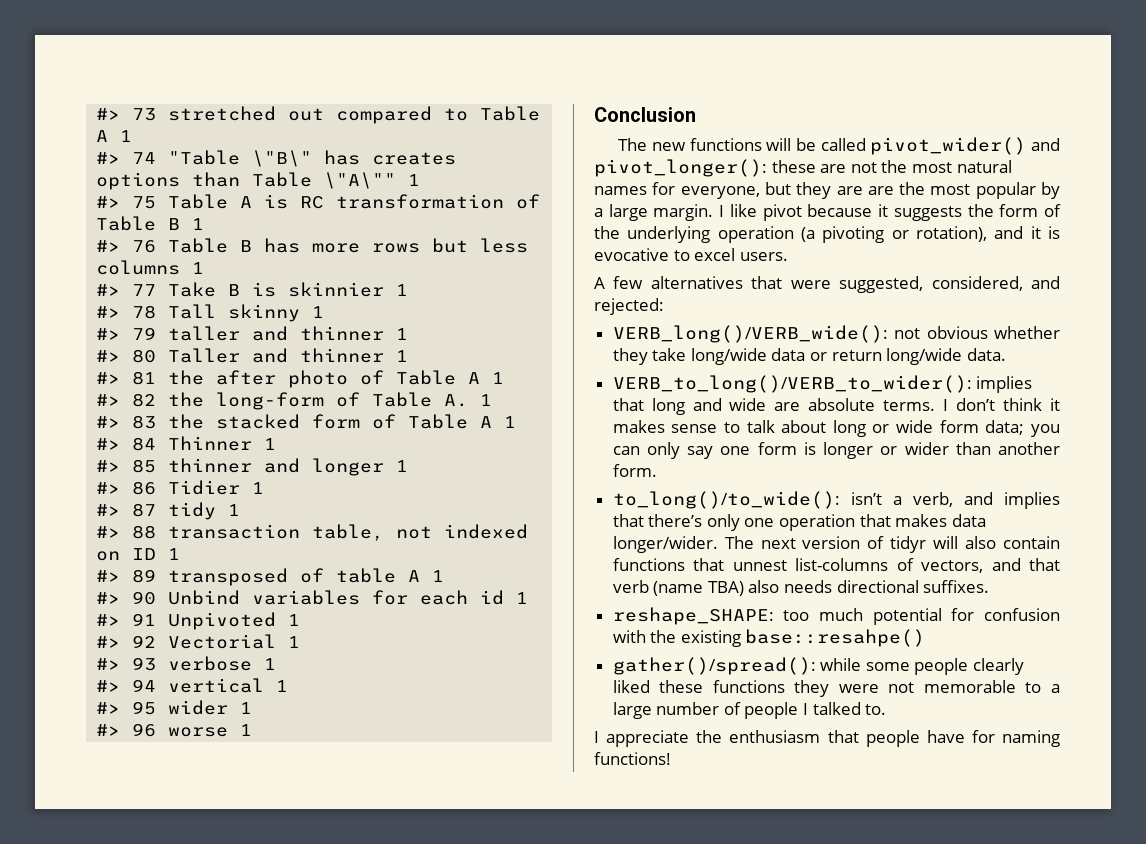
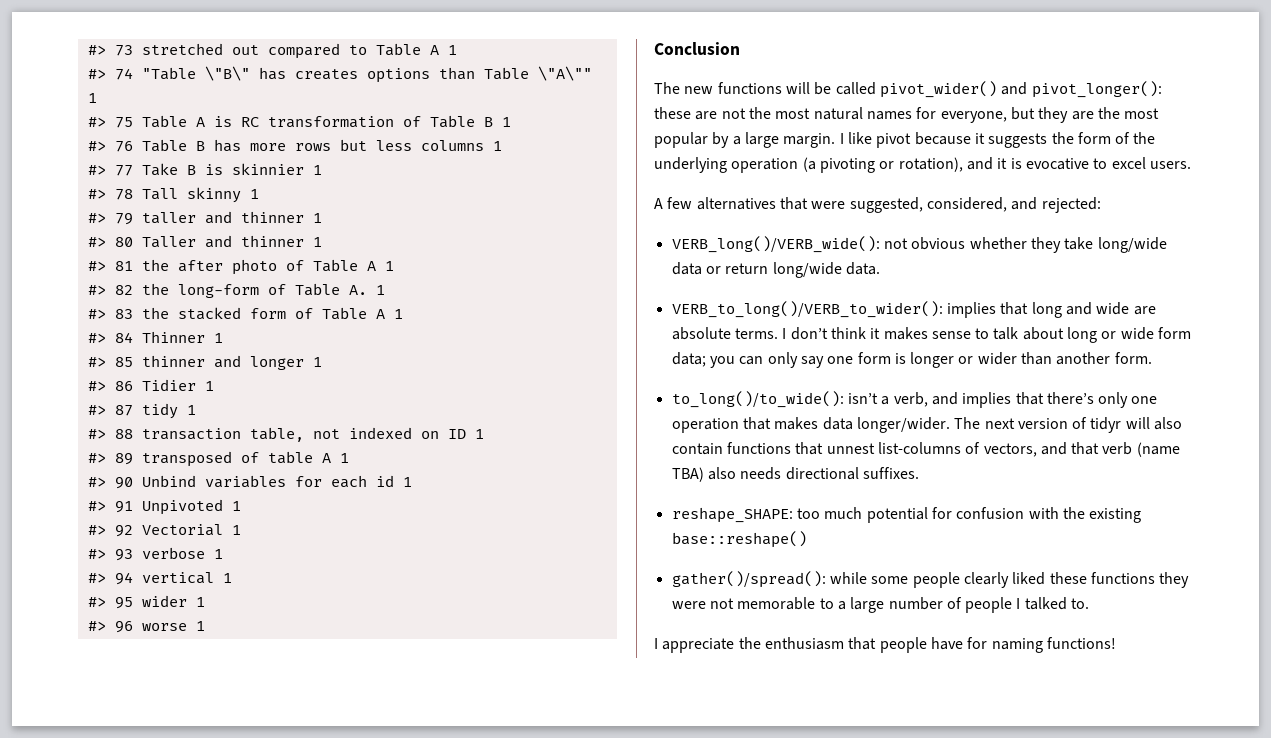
- The new functions will be called pivot_wider() and pivot_longer(): these are not the most natural names for everyone, but they are are the most popular by a large margin.
+ The new functions will be called pivot_wider() and pivot_longer(): these are not the most natural names for everyone, but they are the most popular by a large margin.
- reshape_SHAPE: too much potential for confusion with the existing base::resahpe()
+ reshape_SHAPE: too much potential for confusion with the existing base::reshape()

